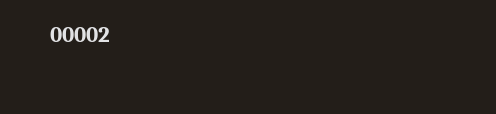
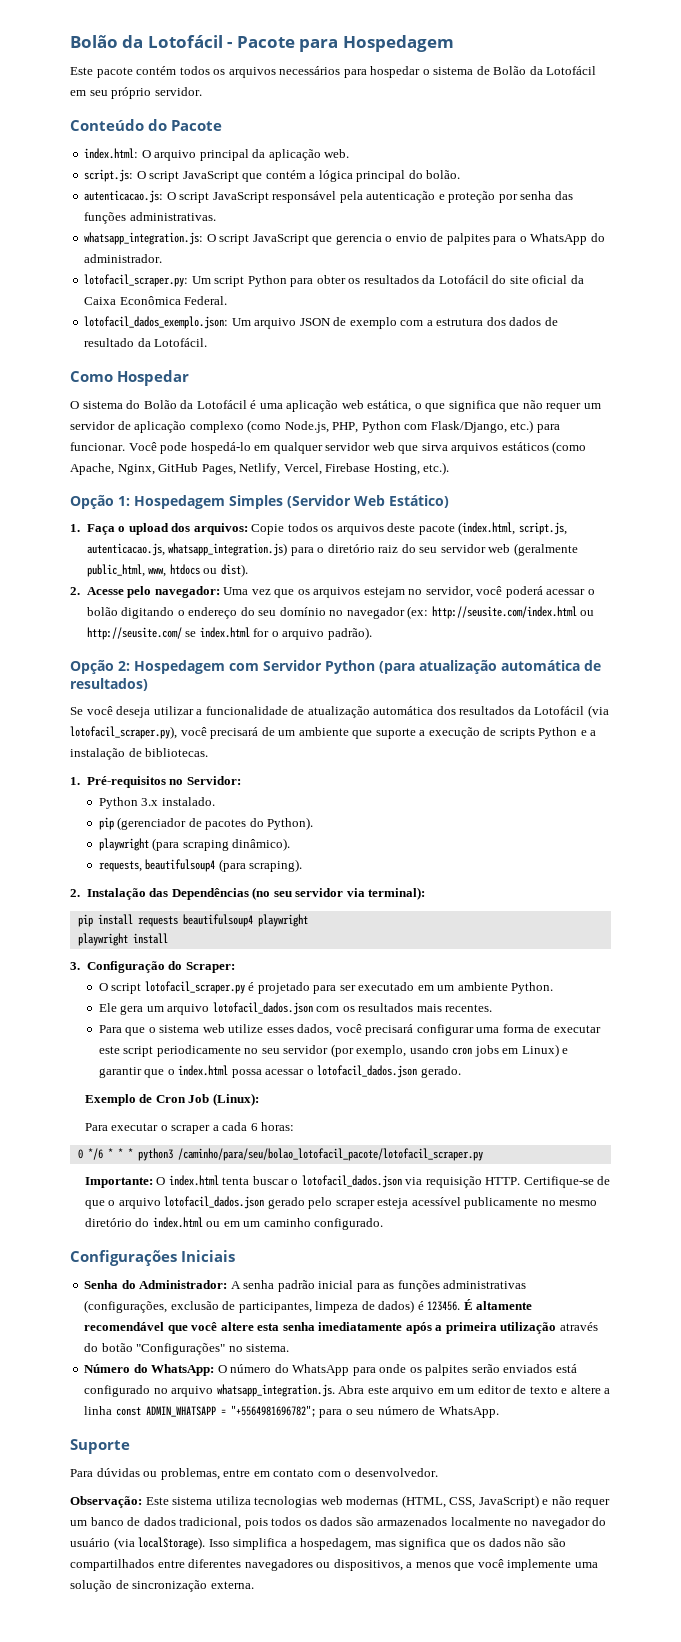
- 00002
+ Bolão da Lotofácil - Pacote para Hospedagem
+ Este pacote contém todos os arquivos necessários para hospedar o sistema de Bolão da Lotofácil em seu próprio servidor.
+ Conteúdo do Pacote
+ index.html: O arquivo principal da aplicação web.
+ script.js: O script JavaScript que contém a lógica principal do bolão.
+ autenticacao.js: O script JavaScript responsável pela autenticação e proteção por senha das funções administrativas.
+ whatsapp_integration.js: O script JavaScript que gerencia o envio de palpites para o WhatsApp do administrador.
+ lotofacil_scraper.py: Um script Python para obter os resultados da Lotofácil do site oficial da Caixa Econômica Federal.
+ lotofacil_dados_exemplo.json: Um arquivo JSON de exemplo com a estrutura dos dados de resultado da Lotofácil.
+ Como Hospedar
+ O sistema do Bolão da Lotofácil é uma aplicação web estática, o que significa que não requer um servidor de aplicação complexo (como Node.js, PHP, Python com Flask/Django, etc.) para funcionar. Você pode hospedá-lo em qualquer servidor web que sirva arquivos estáticos (como Apache, Nginx, GitHub Pages, Netlify, Vercel, Firebase Hosting, etc.).
+ Opção 1: Hospedagem Simples (Servidor Web Estático)
+ 1. Faça o upload dos arquivos: Copie todos os arquivos deste pacote (index.html, script.js, autenticacao.js, whatsapp_integration.js) para o diretório raiz do seu servidor web (geralmente public_html, www, htdocs ou dist).
+ 2. Acesse pelo navegador: Uma vez que os arquivos estejam no servidor, você poderá acessar o bolão digitando o endereço do seu domínio no navegador (ex: http://seusite.com/index.html ou http://seusite.com/ se index.html for o arquivo padrão).
+ Opção 2: Hospedagem com Servidor Python (para atualização automática de resultados)
+ Se você deseja utilizar a funcionalidade de atualização automática dos resultados da Lotofácil (via lotofacil_scraper.py), você precisará de um ambiente que suporte a execução de scripts Python e a instalação de bibliotecas.
+ 1. Pré-requisitos no Servidor:
+ Python 3.x instalado.
+ pip (gerenciador de pacotes do Python).
+ playwright (para scraping dinâmico).
+ requests, beautifulsoup4 (para scraping).
+ 2. Instalação das Dependências (no seu servidor via terminal):
+ pip install requests beautifulsoup4 playwright
+ playwright install
+ 3. Configuração do Scraper:
+ O script lotofacil_scraper.py é projetado para ser executado em um ambiente Python.
+ Ele gera um arquivo lotofacil_dados.json com os resultados mais recentes.
+ Para que o sistema web utilize esses dados, você precisará configurar uma forma de executar este script periodicamente no seu servidor (por exemplo, usando cron jobs em Linux) e garantir que o index.html possa acessar o lotofacil_dados.json gerado.
+ Exemplo de Cron Job (Linux):
+ Para executar o scraper a cada 6 horas:
+ 0 */6 * * * python3 /caminho/para/seu/bolao_lotofacil_pacote/lotofacil_scraper.py
+ Importante: O index.html tenta buscar o lotofacil_dados.json via requisição HTTP. Certifique-se de que o arquivo lotofacil_dados.json gerado pelo scraper esteja acessível publicamente no mesmo diretório do index.html ou em um caminho configurado.
+ Configurações Iniciais
+ Senha do Administrador: A senha padrão inicial para as funções administrativas (configurações, exclusão de participantes, limpeza de dados) é 123456. É altamente recomendável que você altere esta senha imediatamente após a primeira utilização através do botão "Configurações" no sistema.
+ Número do WhatsApp: O número do WhatsApp para onde os palpites serão enviados está configurado no arquivo whatsapp_integration.js. Abra este arquivo em um editor de texto e altere a linha const ADMIN_WHATSAPP = "+5564981696782"; para o seu número de WhatsApp.
+ Suporte
+ Para dúvidas ou problemas, entre em contato com o desenvolvedor.
+ Observação: Este sistema utiliza tecnologias web modernas (HTML, CSS, JavaScript) e não requer um banco de dados tradicional, pois todos os dados são armazenados localmente no navegador do usuário (via localStorage). Isso simplifica a hospedagem, mas significa que os dados não são compartilhados entre diferentes navegadores ou dispositivos, a menos que você implemente uma solução de sincronização externa.

